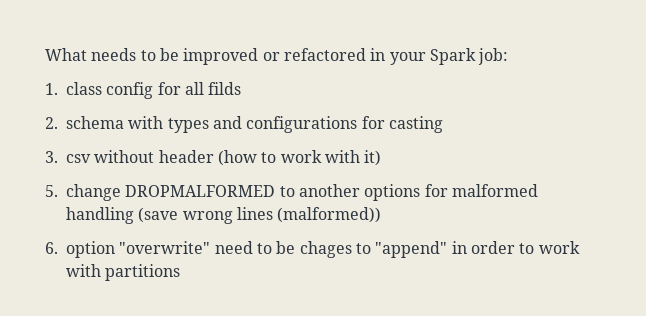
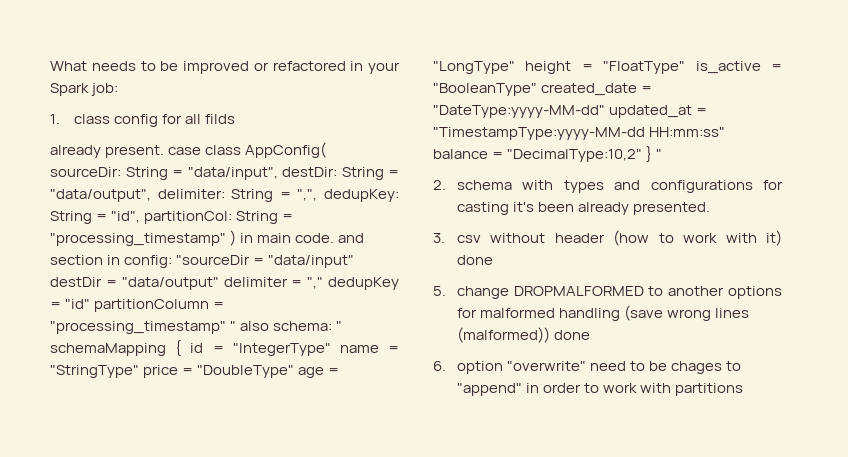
+ already present. case class AppConfig( sourceDir: String = "data/input", destDir: String = "data/output", delimiter: String = ",", dedupKey: String = "id", partitionCol: String = "processing_timestamp" ) in main code. and section in config: "sourceDir = "data/input" destDir = "data/output" delimiter = "," dedupKey = "id" partitionColumn = "processing_timestamp" " also schema: " schemaMapping { id = "IntegerType" name = "StringType" price = "DoubleType" age = "LongType" height = "FloatType" is_active = "BooleanType" created_date = "DateType:yyyy-MM-dd" updated_at = "TimestampType:yyyy-MM-dd HH:mm:ss" balance = "DecimalType:10,2" } "
- 2. schema with types and configurations for casting
+ 2. schema with types and configurations for casting it's been already presented.
- 3. csv without header (how to work with it)
+ 3. csv without header (how to work with it) done
- 5. change DROPMALFORMED to another options for malformed handling (save wrong lines (malformed))
+ 5. change DROPMALFORMED to another options for malformed handling (save wrong lines (malformed)) done

